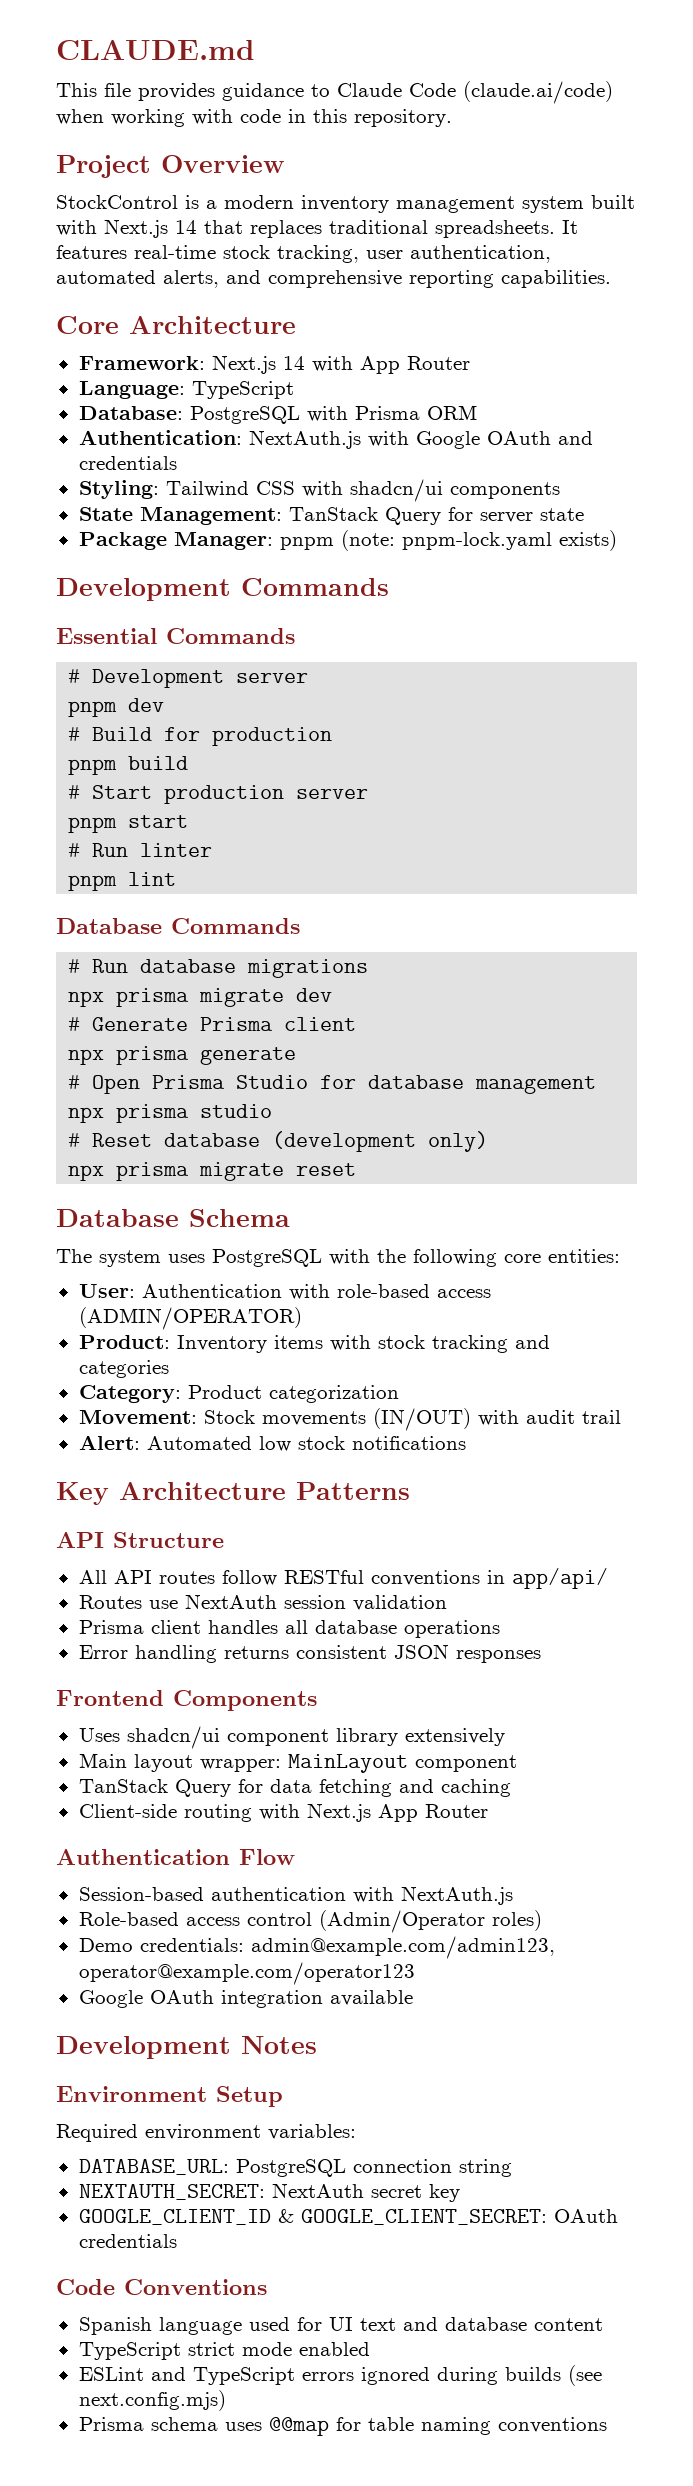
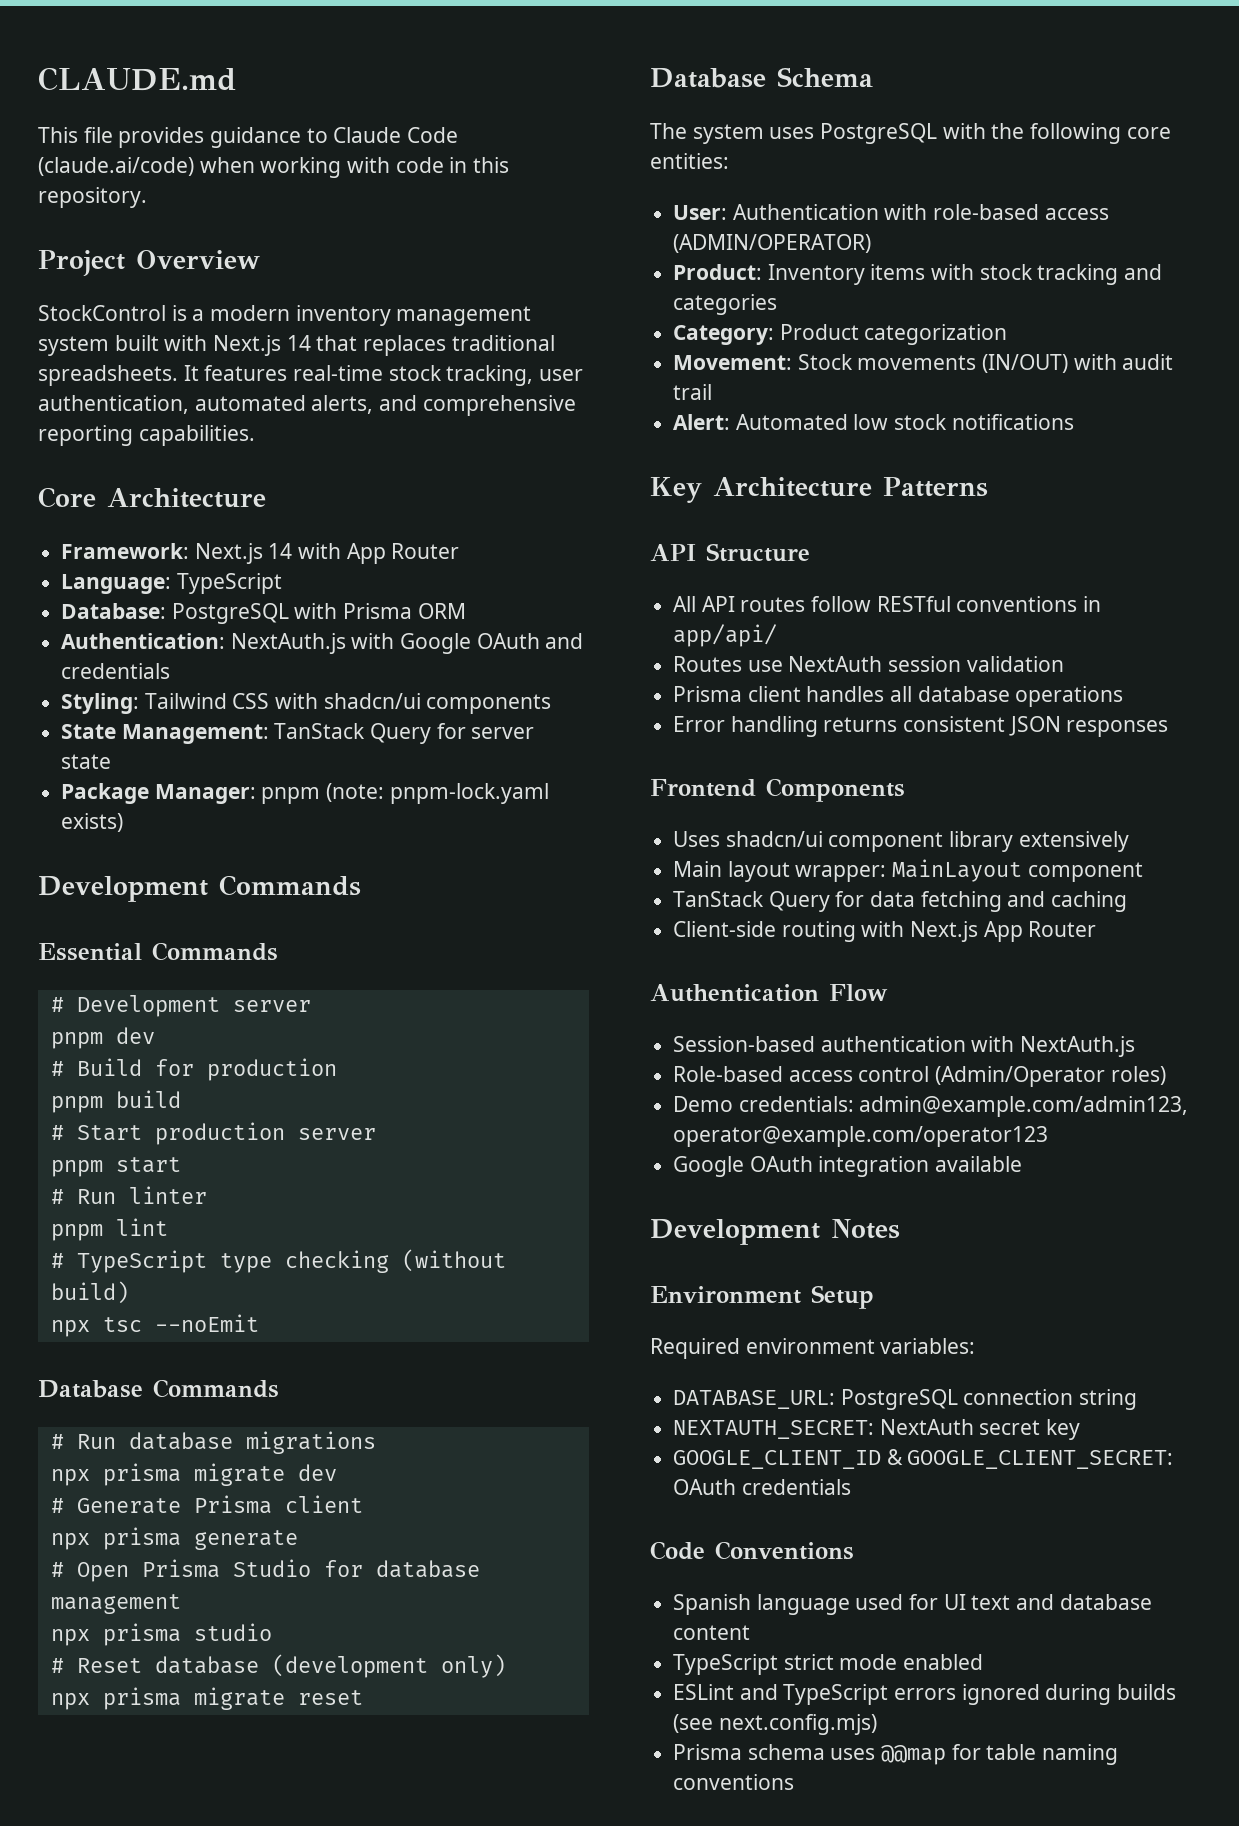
+ # TypeScript type checking (without build)
+ npx tsc --noEmit

